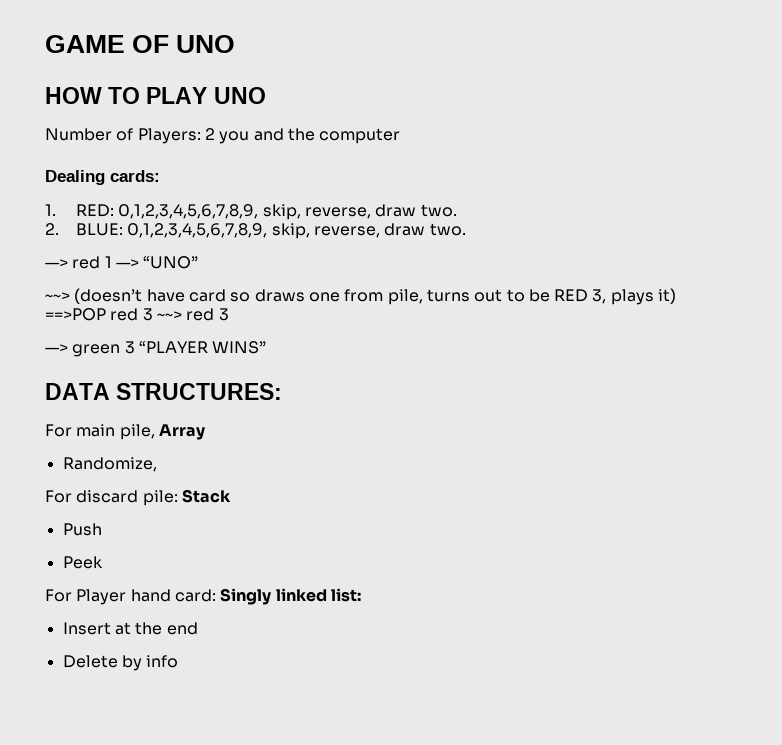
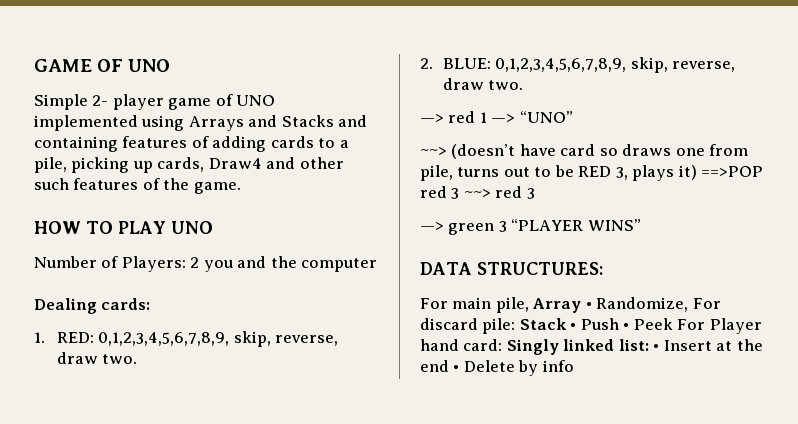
+ Simple 2- player game of UNO implemented using Arrays and Stacks and containing features of adding cards to a pile, picking up cards, Draw4 and other such features of the game.
- For main pile, Array
- Randomize,
- For discard pile: Stack
- Push
- Peek
- For Player hand card: Singly linked list:
- Insert at the end
- Delete by info
+ For main pile, Array • Randomize, For discard pile: Stack • Push • Peek For Player hand card: Singly linked list: • Insert at the end • Delete by info

